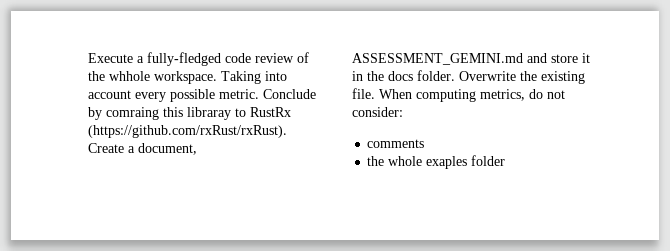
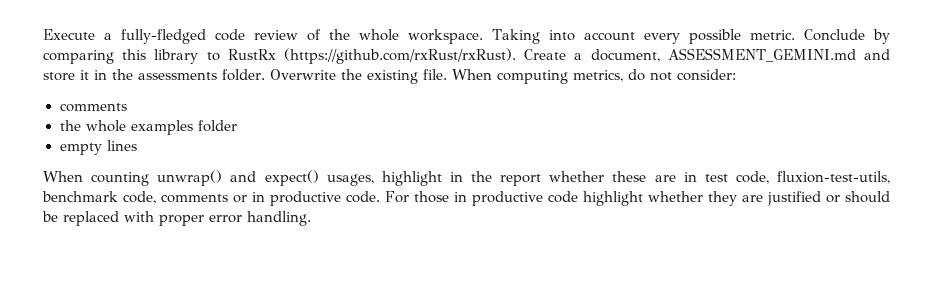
- Execute a fully-fledged code review of the whhole workspace.
+ Execute a fully-fledged code review of the whole workspace.
- Conclude by comraing this libraray to RustRx (https://github.com/rxRust/rxRust). Create a document, ASSESSMENT_GEMINI.md and store it in the docs folder.
+ Conclude by comparing this library to RustRx (https://github.com/rxRust/rxRust). Create a document, ASSESSMENT_GEMINI.md and store it in the assessments folder.
- the whole exaples folder
+ the whole examples folder
+ empty lines
+ When counting unwrap() and expect() usages, highlight in the report whether these are in test code, fluxion-test-utils, benchmark code, comments or in productive code. For those in productive code highlight whether they are justified or should be replaced with proper error handling.

